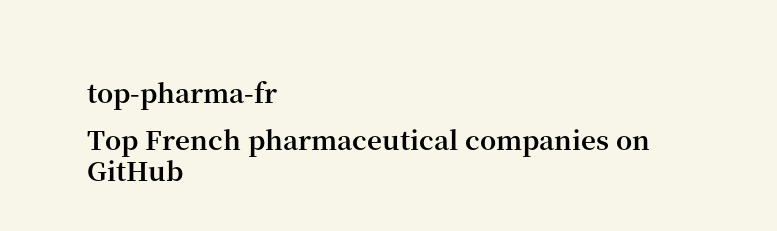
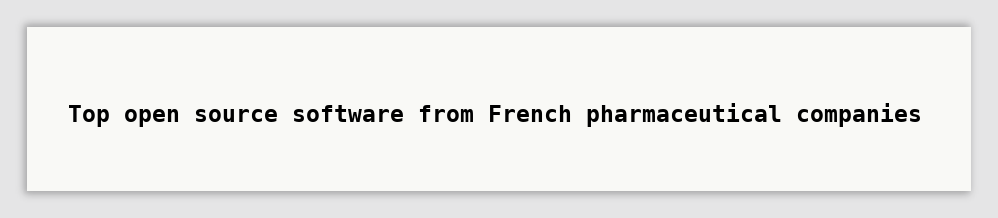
- top-pharma-fr
- Top French pharmaceutical companies on GitHub
+ Top open source software from French pharmaceutical companies

